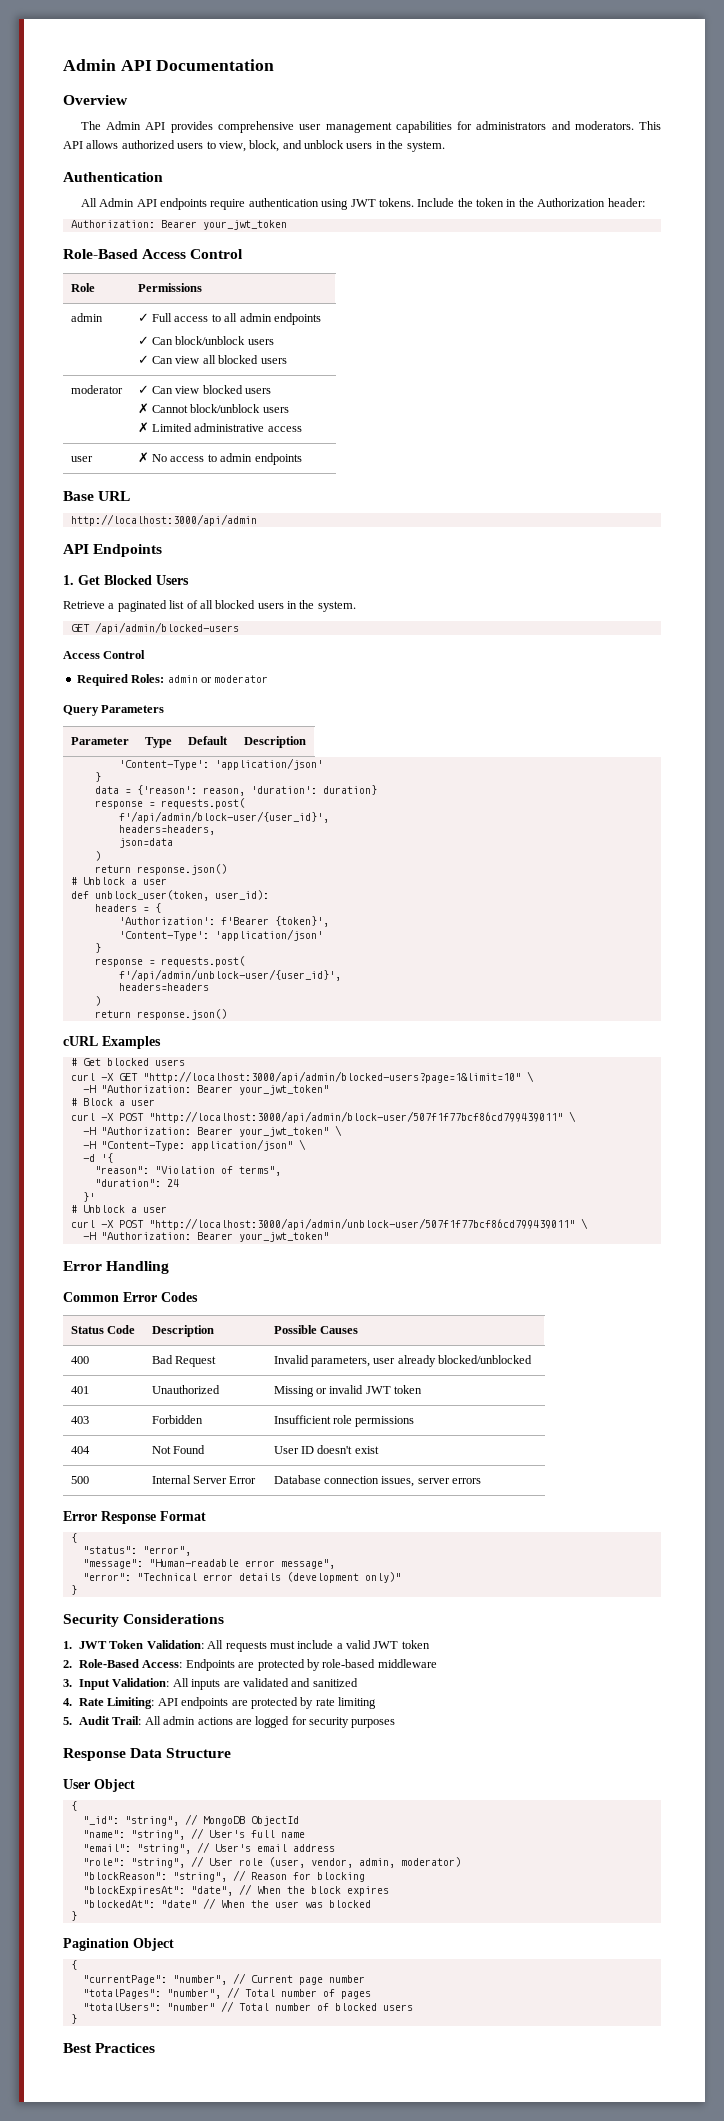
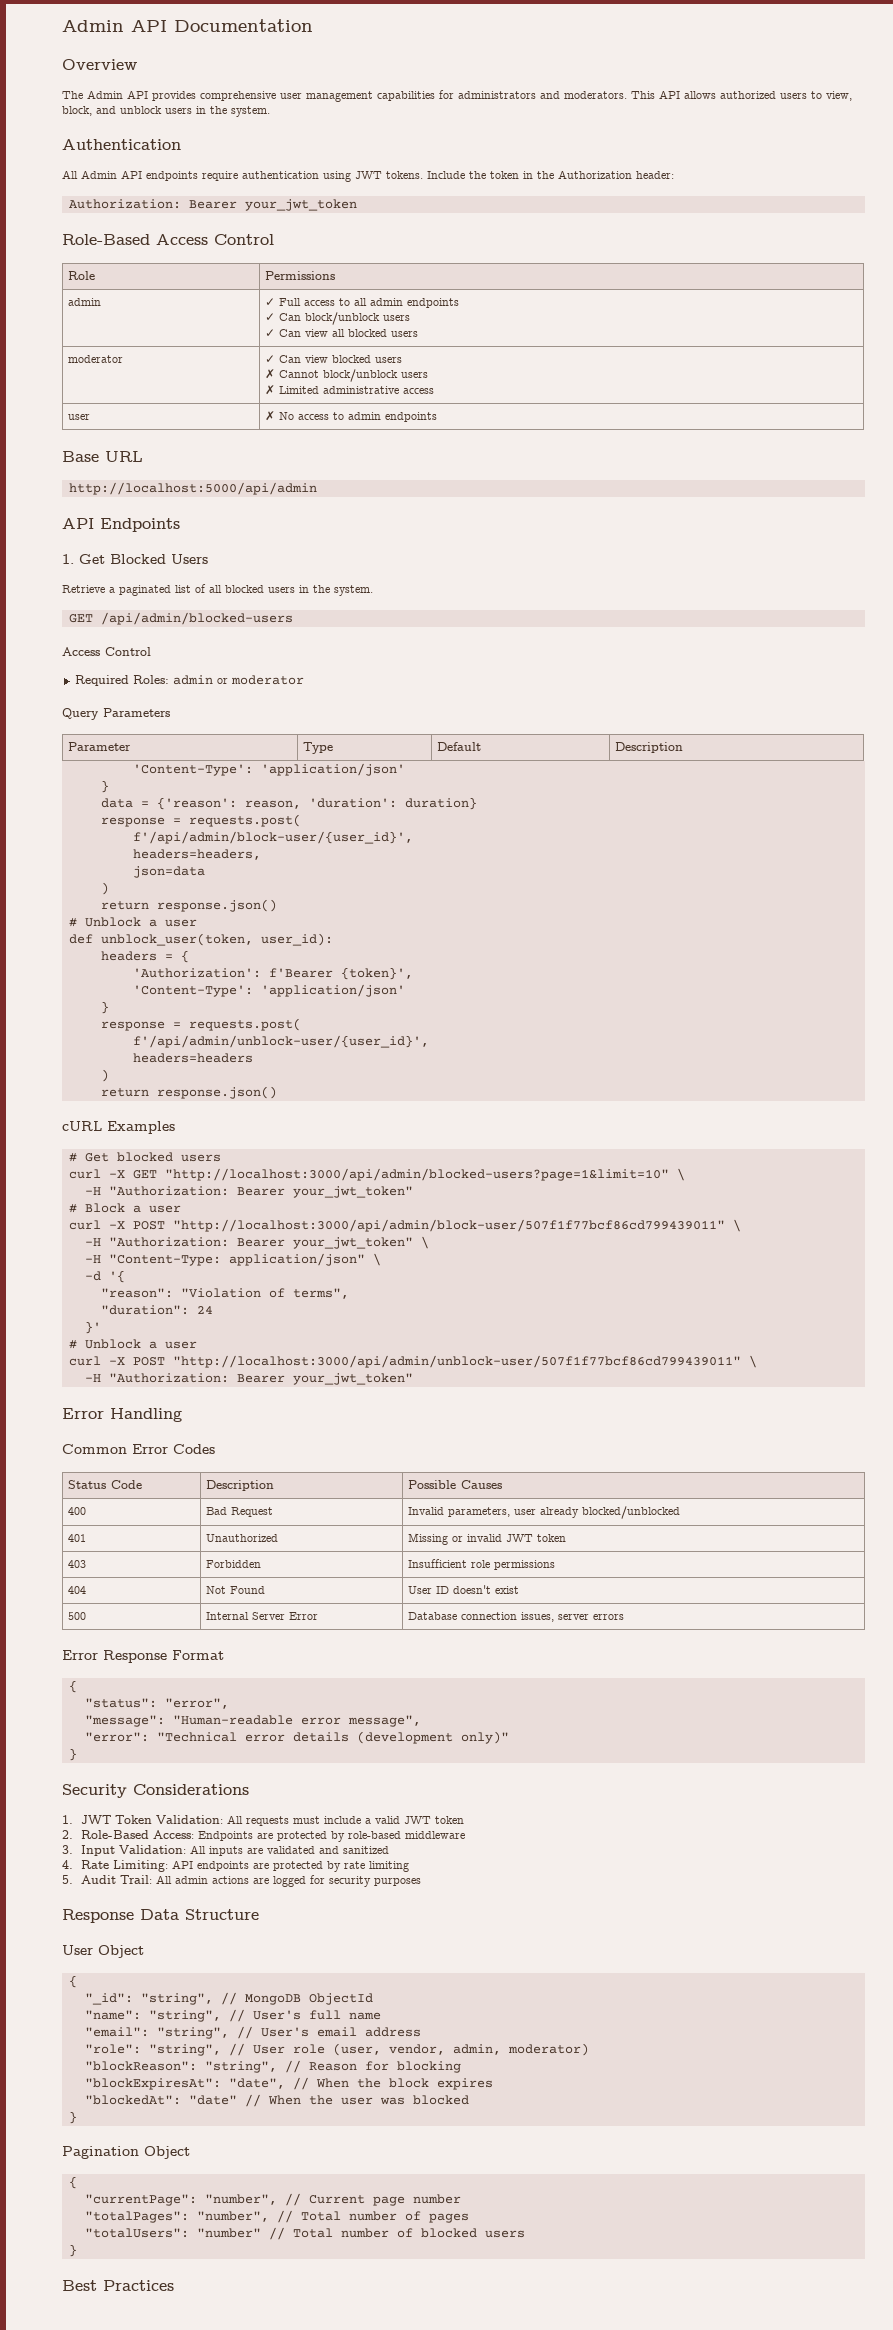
- http://localhost:3000/api/admin
+ http://localhost:5000/api/admin

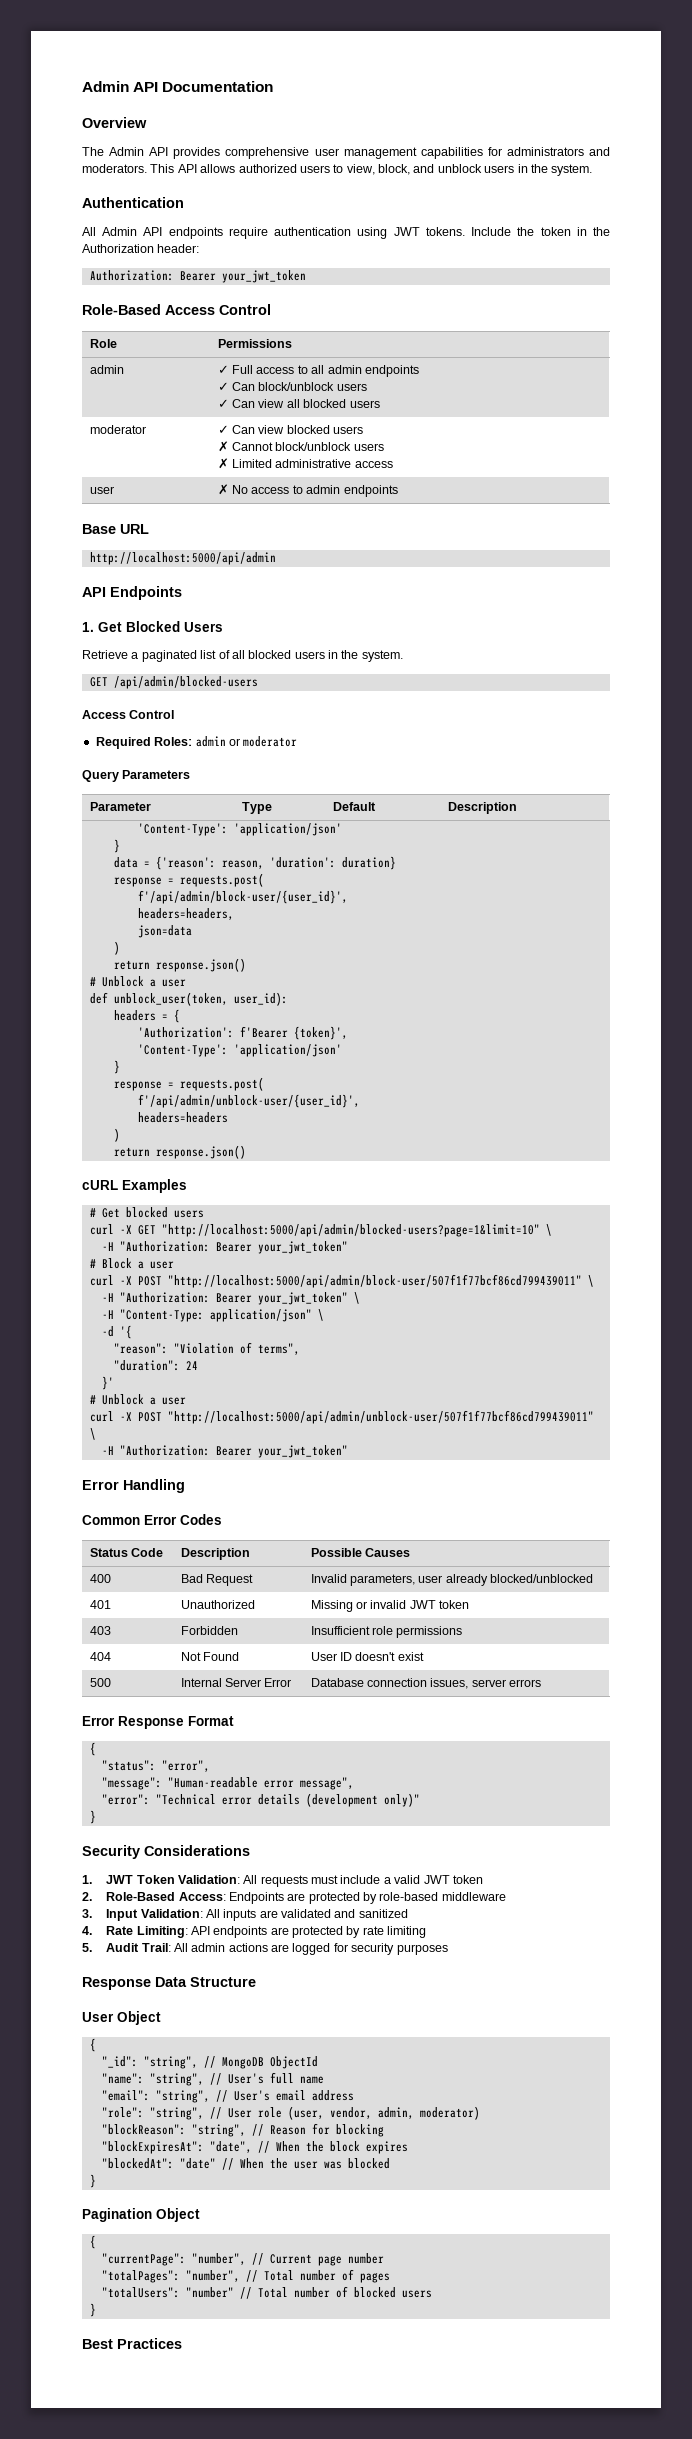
- curl -X GET "http://localhost:3000/api/admin/blocked-users?page=1&limit=10" \
+ curl -X GET "http://localhost:5000/api/admin/blocked-users?page=1&limit=10" \
- curl -X POST "http://localhost:3000/api/admin/block-user/507f1f77bcf86cd799439011" \
+ curl -X POST "http://localhost:5000/api/admin/block-user/507f1f77bcf86cd799439011" \
- curl -X POST "http://localhost:3000/api/admin/unblock-user/507f1f77bcf86cd799439011" \
+ curl -X POST "http://localhost:5000/api/admin/unblock-user/507f1f77bcf86cd799439011" \

